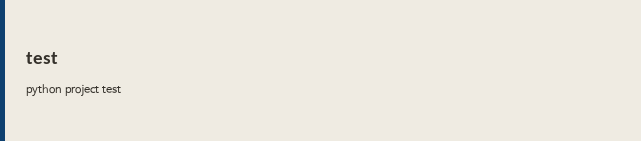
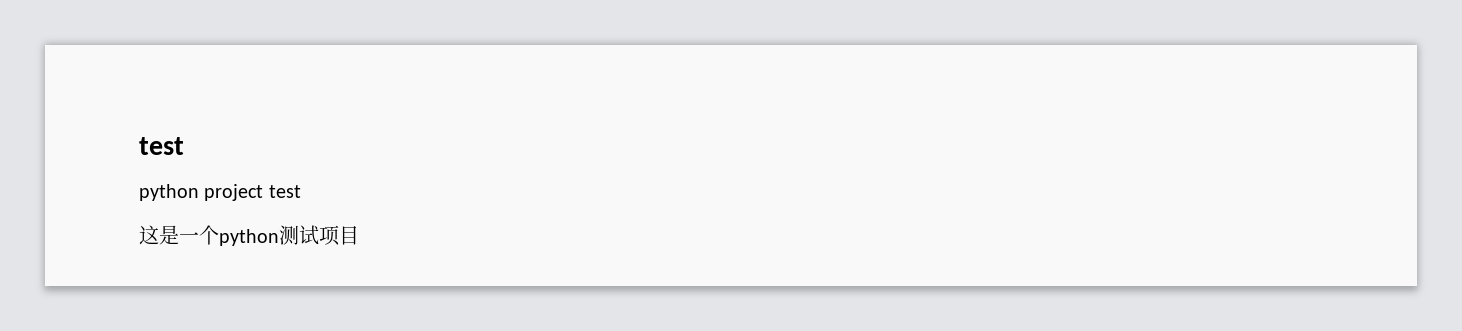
+ 这是一个python测试项目

